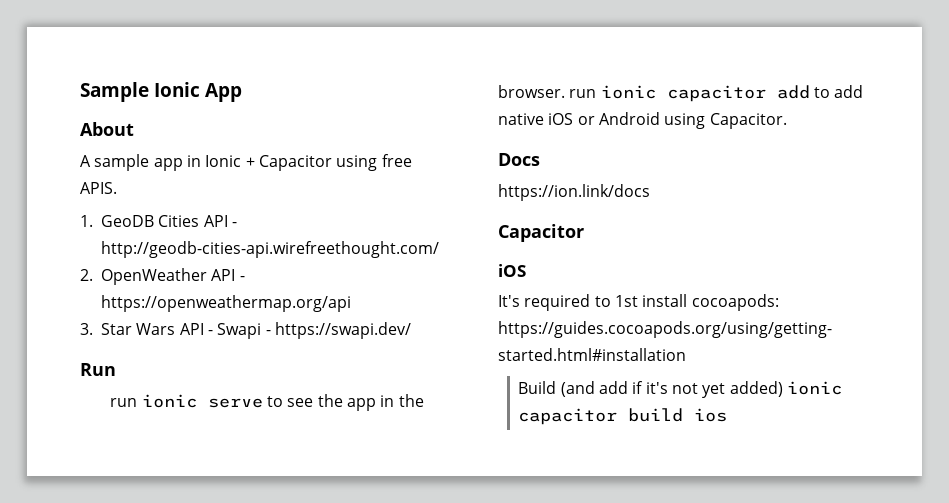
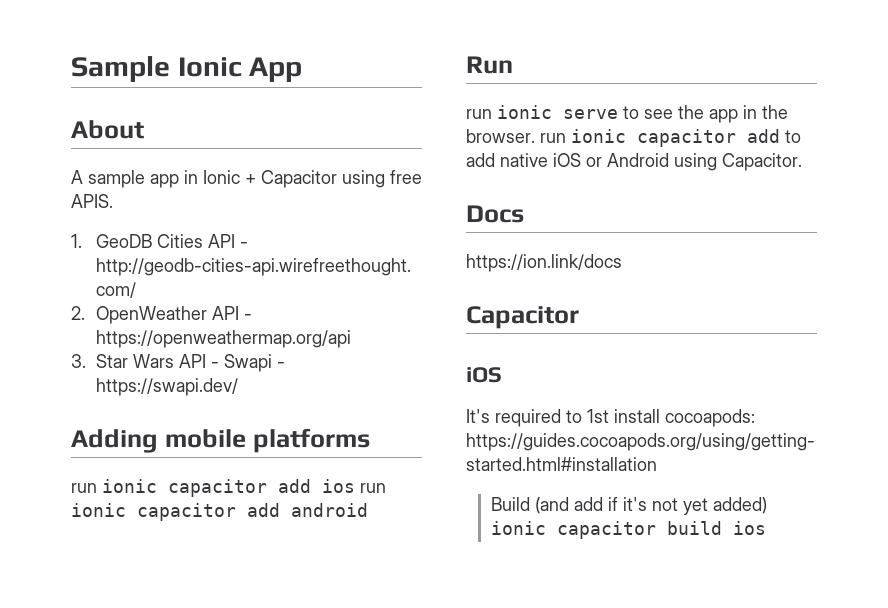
+ Adding mobile platforms
+ run ionic capacitor add ios run ionic capacitor add android

